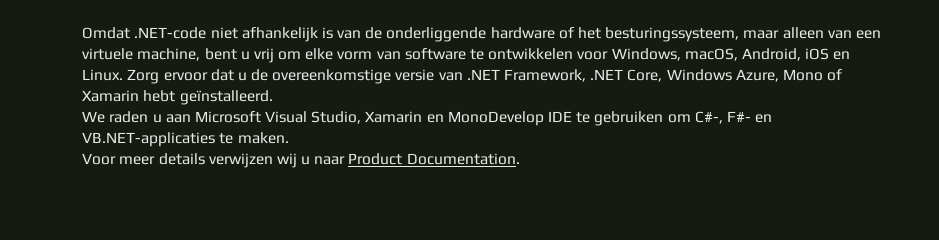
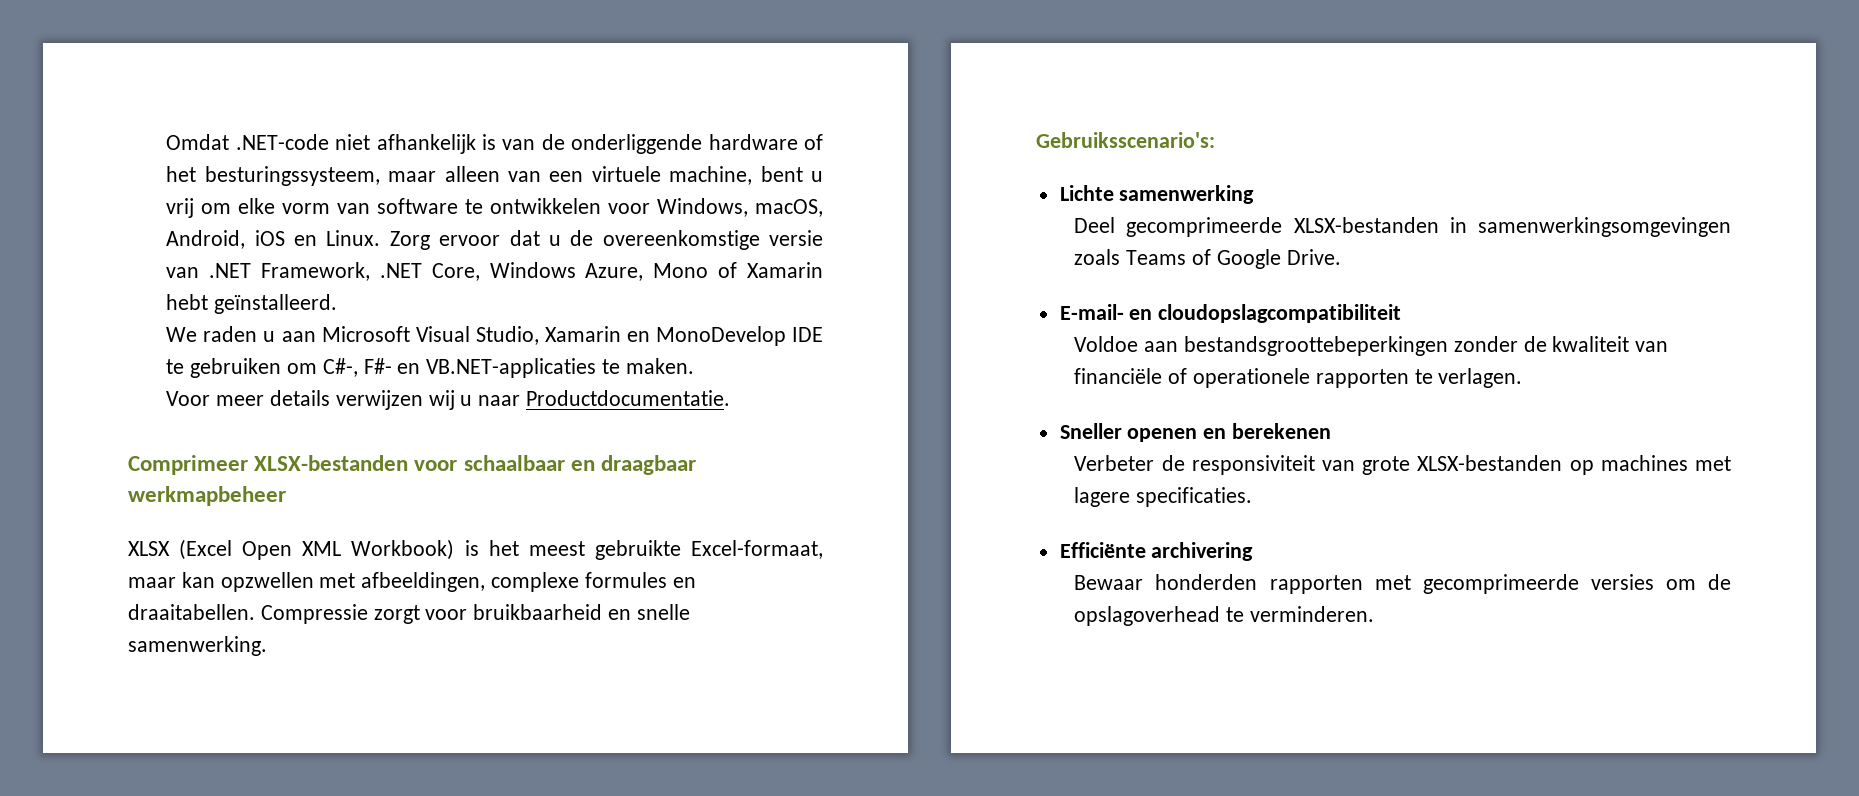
- Voor meer details verwijzen wij u naar Product Documentation.
+ Voor meer details verwijzen wij u naar Productdocumentatie.
+ Comprimeer XLSX-bestanden voor schaalbaar en draagbaar werkmapbeheer
+ XLSX (Excel Open XML Workbook) is het meest gebruikte Excel-formaat, maar kan opzwellen met afbeeldingen, complexe formules en draaitabellen. Compressie zorgt voor bruikbaarheid en snelle samenwerking.
+ Gebruiksscenario's:
+ Lichte samenwerking
+ Deel gecomprimeerde XLSX-bestanden in samenwerkingsomgevingen zoals Teams of Google Drive.
+ E-mail- en cloudopslagcompatibiliteit
+ Voldoe aan bestandsgroottebeperkingen zonder de kwaliteit van financiële of operationele rapporten te verlagen.
+ Sneller openen en berekenen
+ Verbeter de responsiviteit van grote XLSX-bestanden op machines met lagere specificaties.
+ Efficiënte archivering
+ Bewaar honderden rapporten met gecomprimeerde versies om de opslagoverhead te verminderen.

